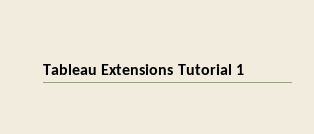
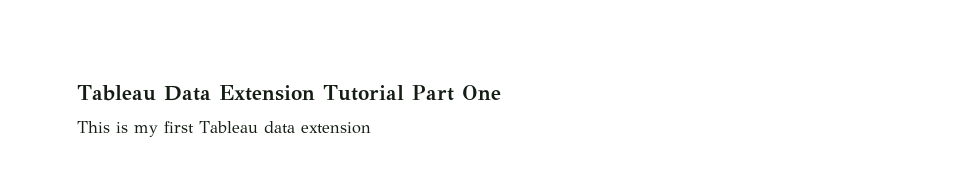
- Tableau Extensions Tutorial 1
+ Tableau Data Extension Tutorial Part One
+ This is my first Tableau data extension

